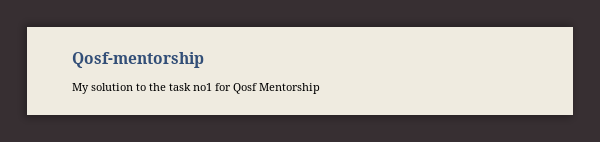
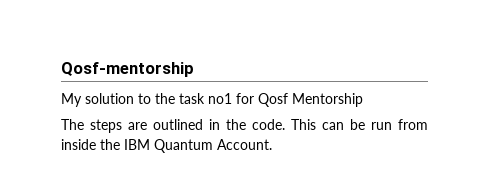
+ The steps are outlined in the code. This can be run from inside the IBM Quantum Account.

